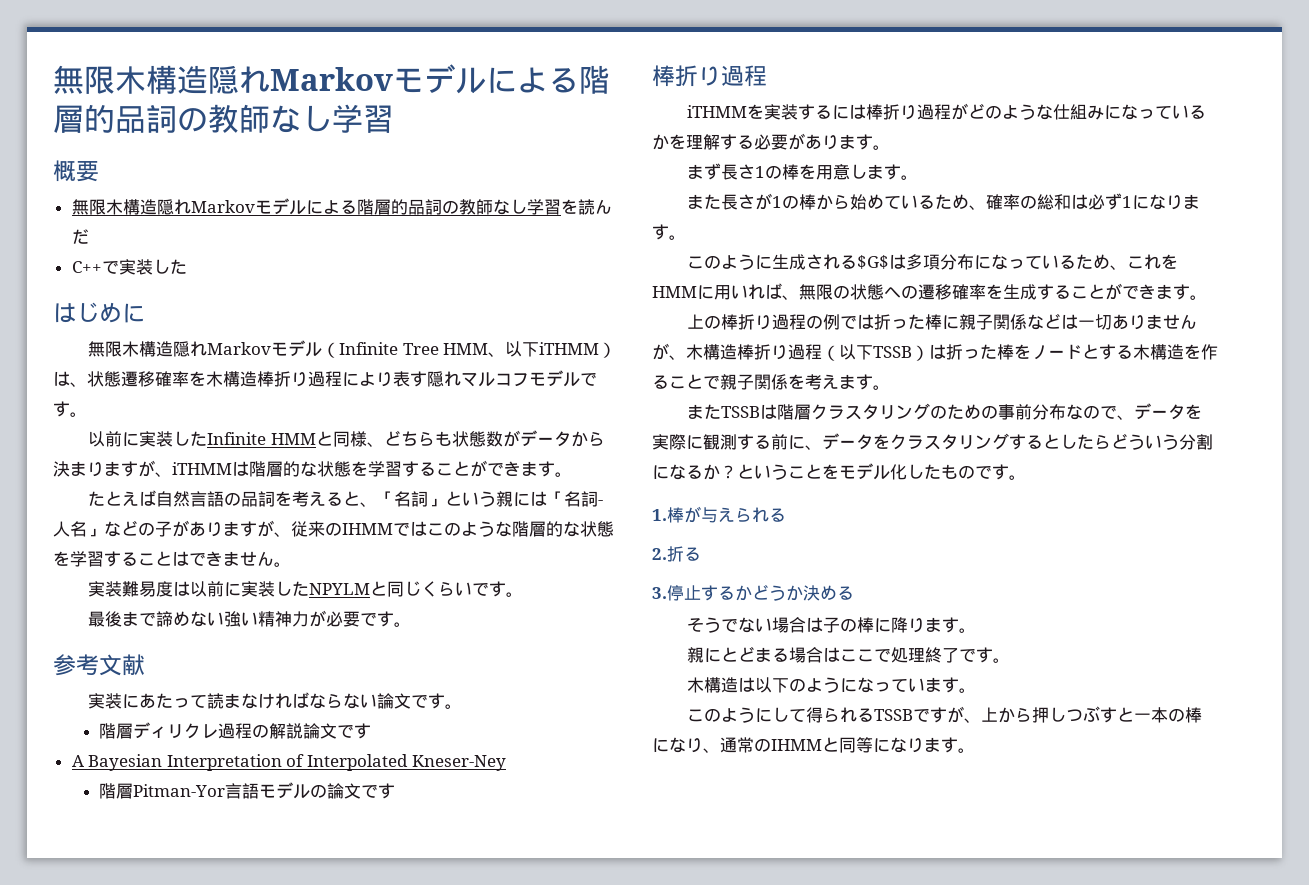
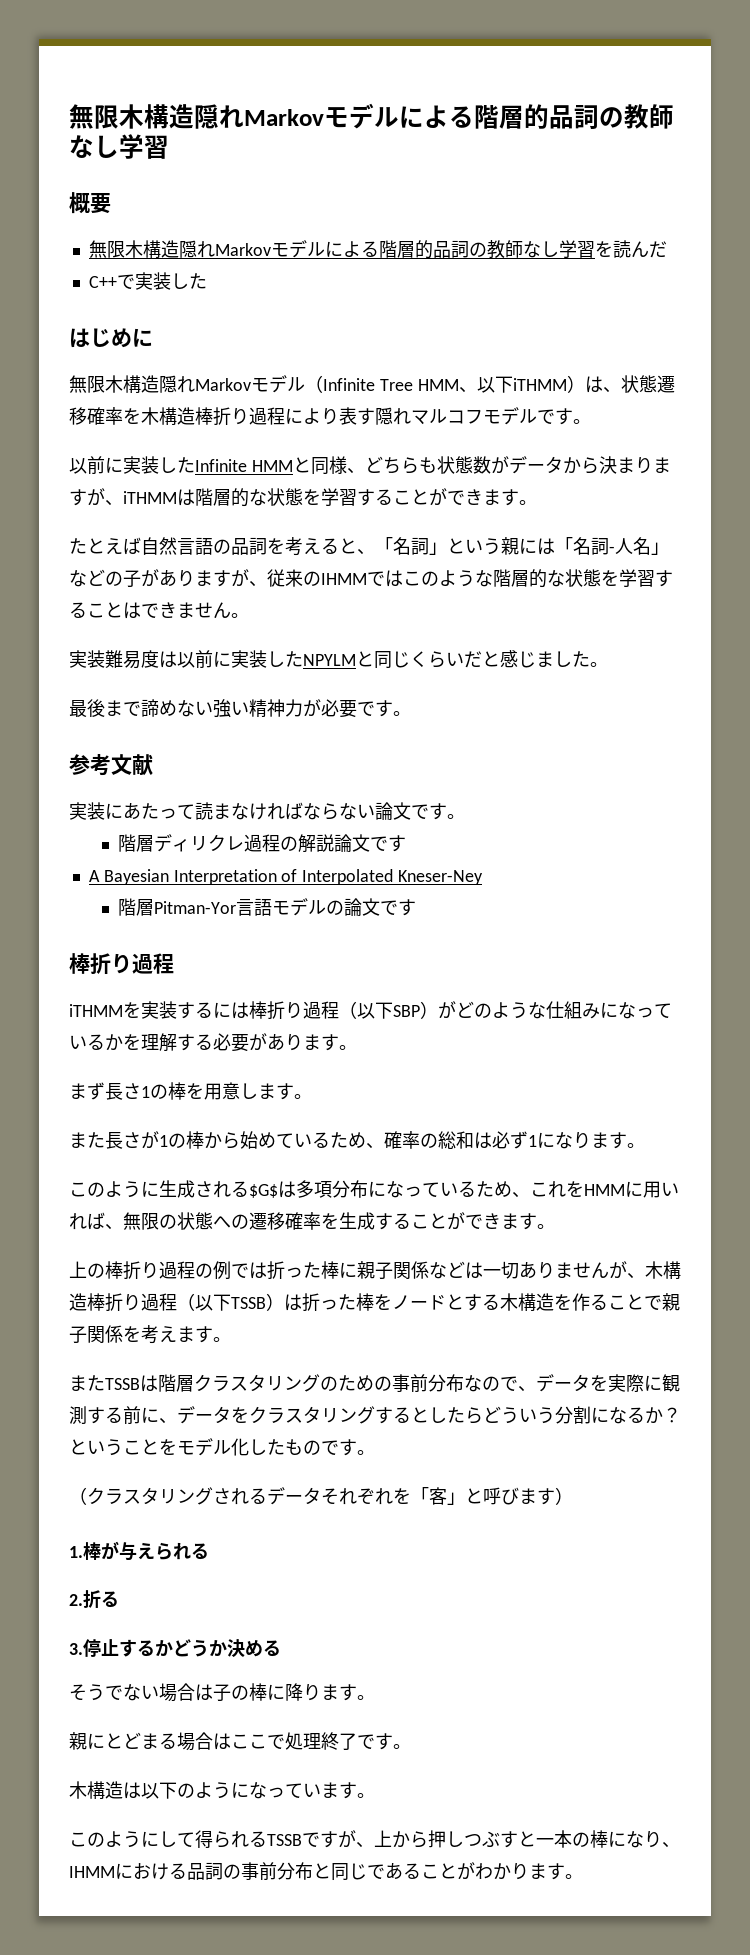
- 実装難易度は以前に実装したNPYLMと同じくらいです。
+ 実装難易度は以前に実装したNPYLMと同じくらいだと感じました。
- iTHMMを実装するには棒折り過程がどのような仕組みになっているかを理解する必要があります。
+ iTHMMを実装するには棒折り過程（以下SBP）がどのような仕組みになっているかを理解する必要があります。
+ （クラスタリングされるデータそれぞれを「客」と呼びます）
- このようにして得られるTSSBですが、上から押しつぶすと一本の棒になり、通常のIHMMと同等になります。
+ このようにして得られるTSSBですが、上から押しつぶすと一本の棒になり、IHMMにおける品詞の事前分布と同じであることがわかります。

